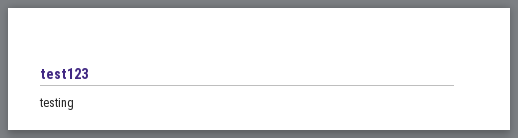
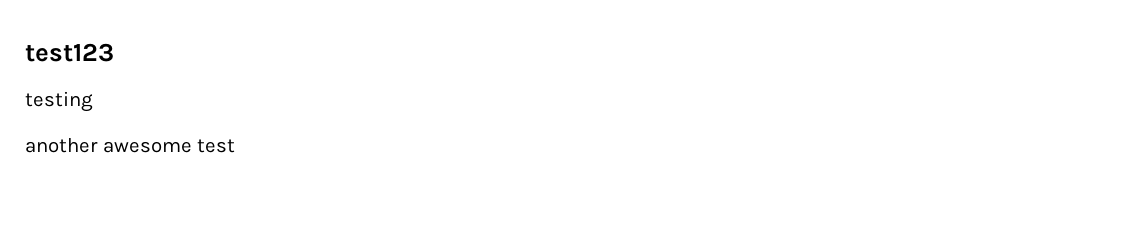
+ another awesome test

